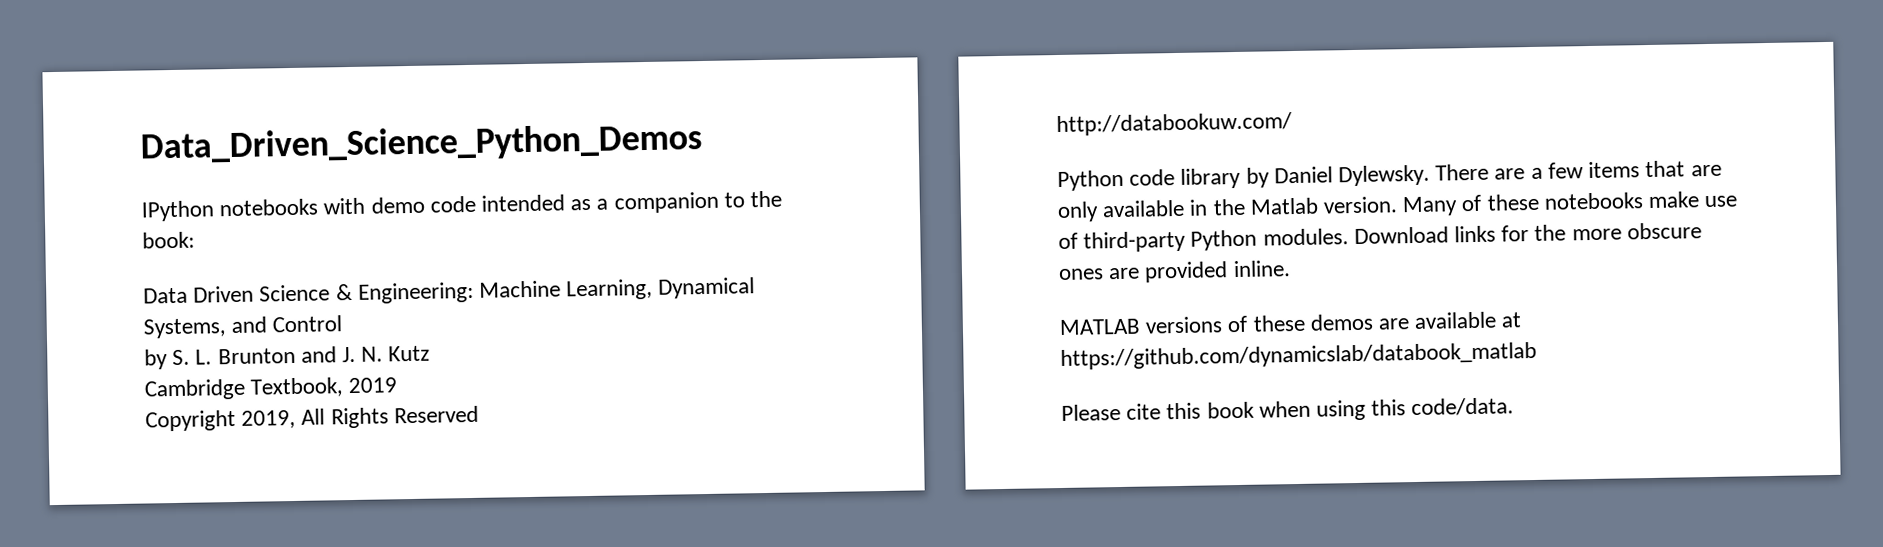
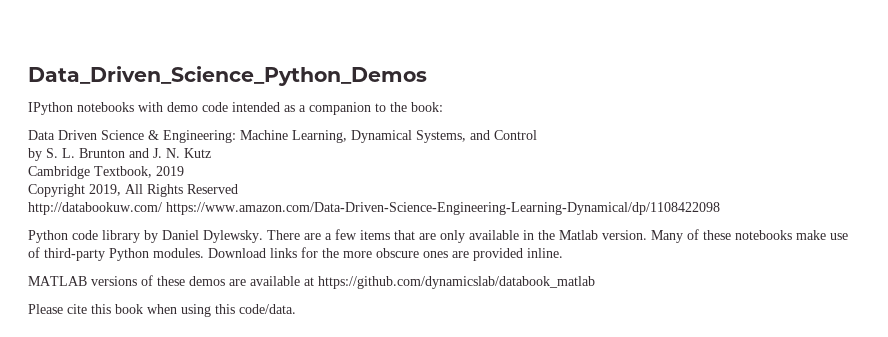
- http://databookuw.com/
+ http://databookuw.com/ https://www.amazon.com/Data-Driven-Science-Engineering-Learning-Dynamical/dp/1108422098

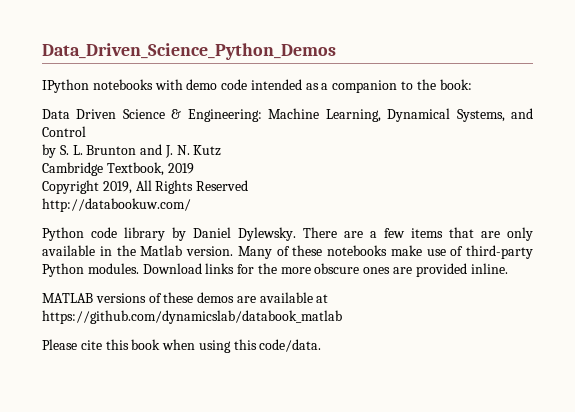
- http://databookuw.com/ https://www.amazon.com/Data-Driven-Science-Engineering-Learning-Dynamical/dp/1108422098
+ http://databookuw.com/

